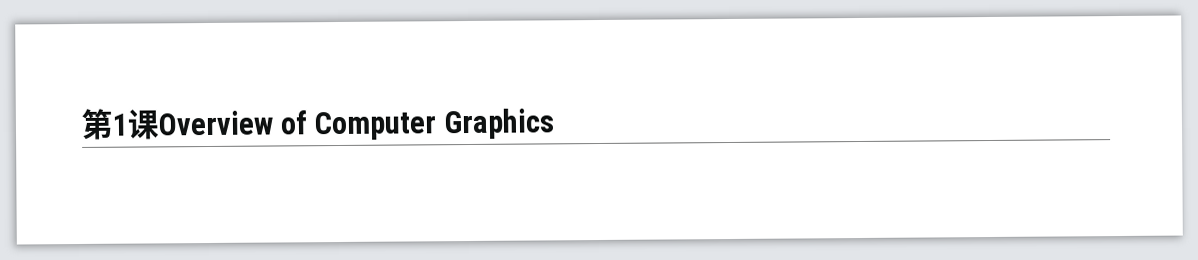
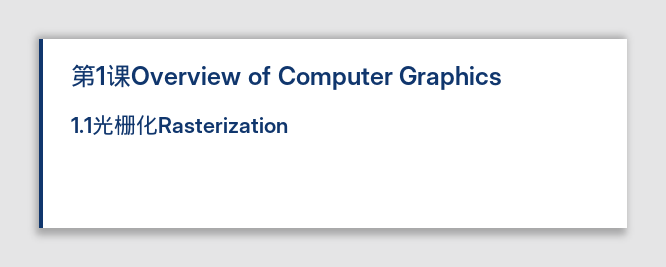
+ 1.1光栅化Rasterization

